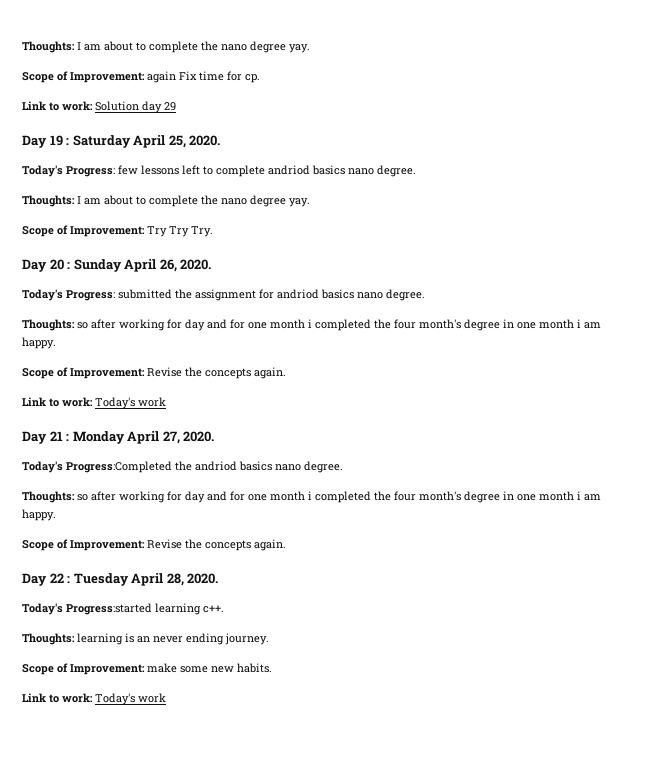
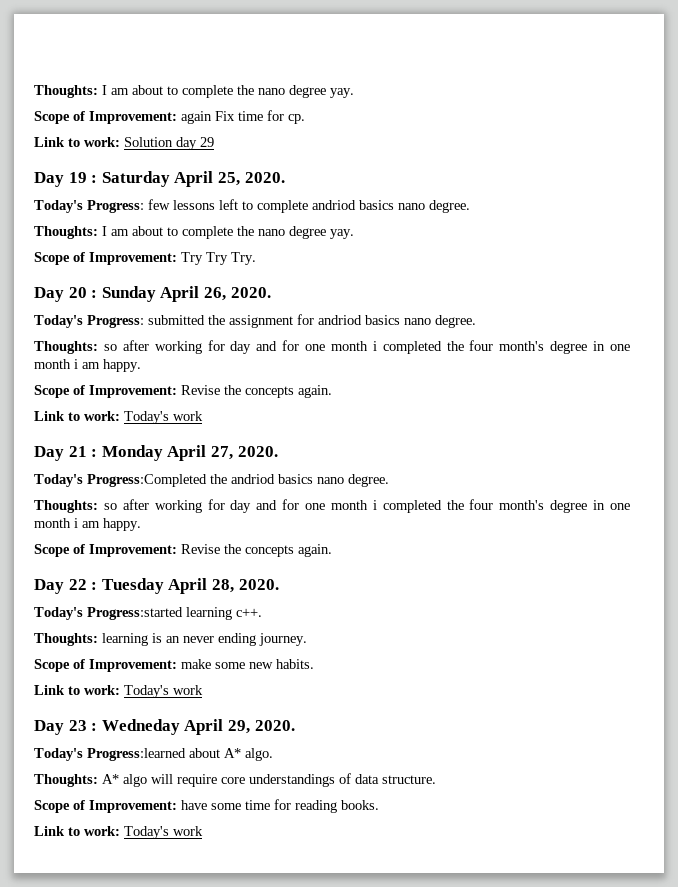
+ Day 23 : Wedneday April 29, 2020.
+ Today's Progress:learned about A* algo.
+ Thoughts: A* algo will require core understandings of data structure.
+ Scope of Improvement: have some time for reading books.
+ Link to work: Today's work

